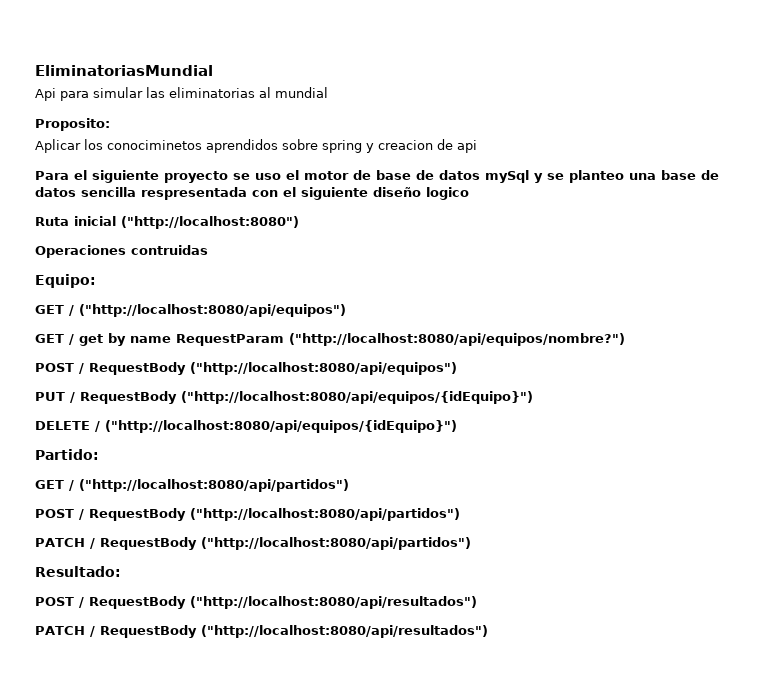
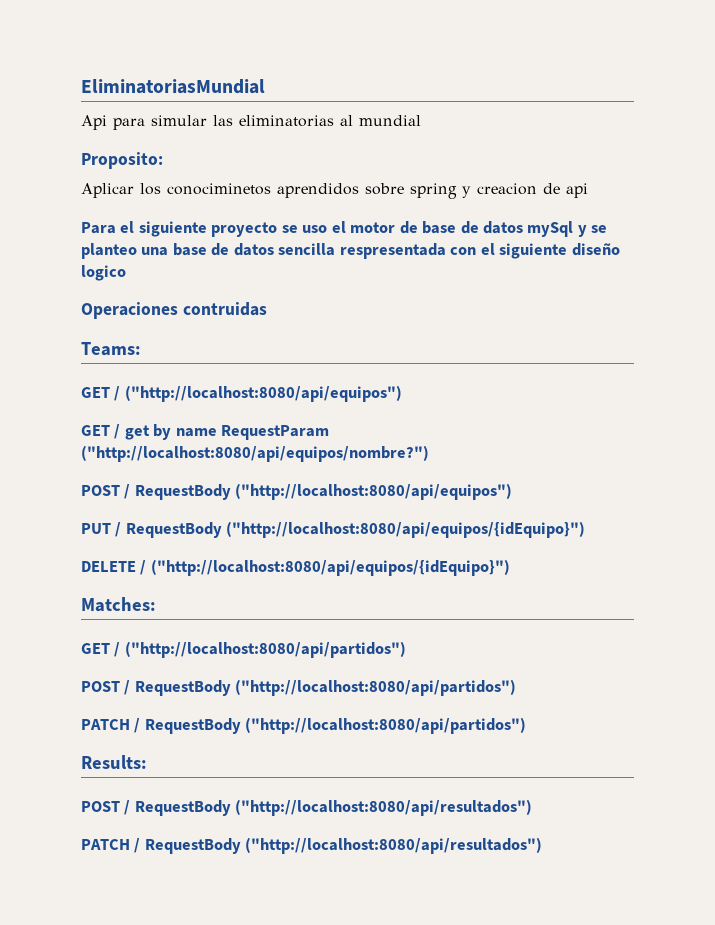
- Ruta inicial ("http://localhost:8080")
- Equipo:
+ Teams:
- Partido:
+ Matches:
- Resultado:
+ Results:

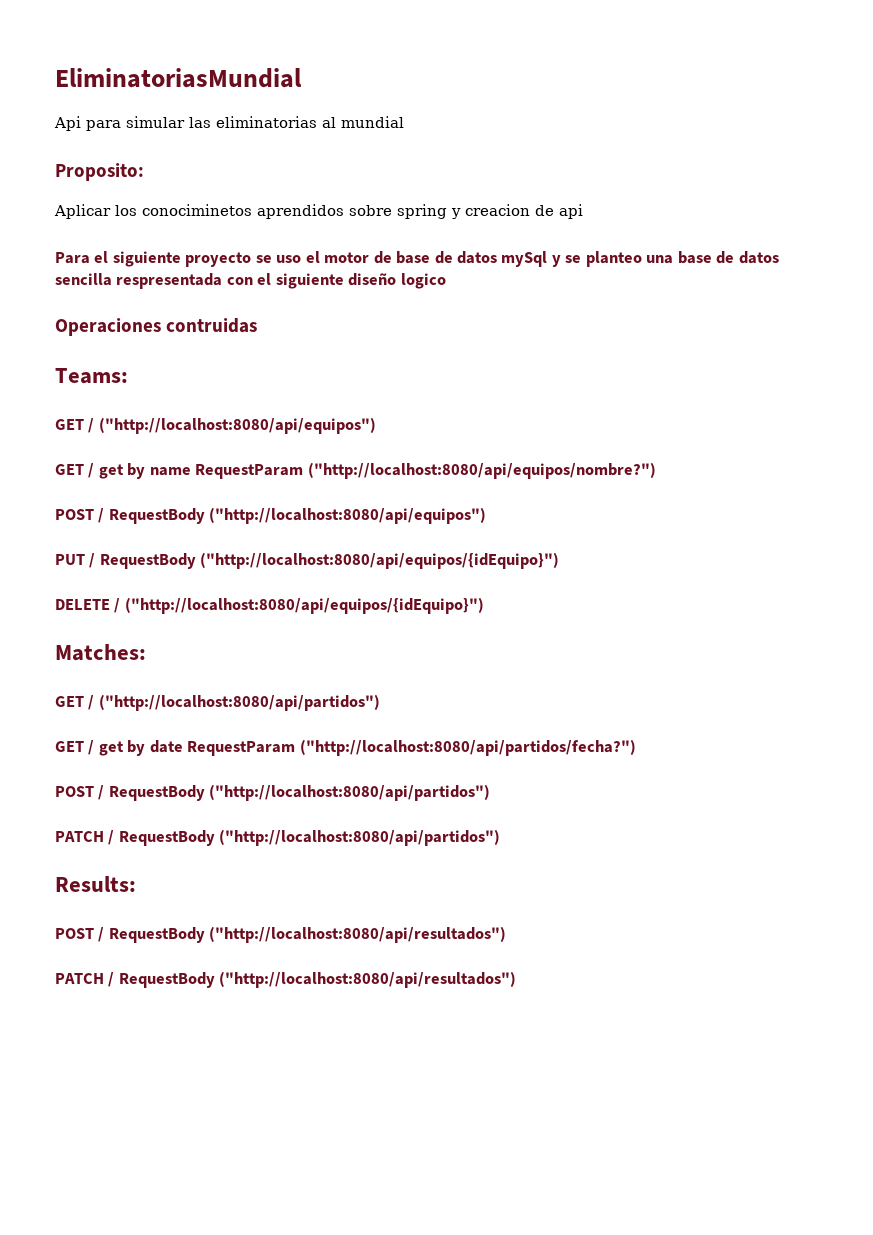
+ GET / get by date RequestParam ("http://localhost:8080/api/partidos/fecha?")

